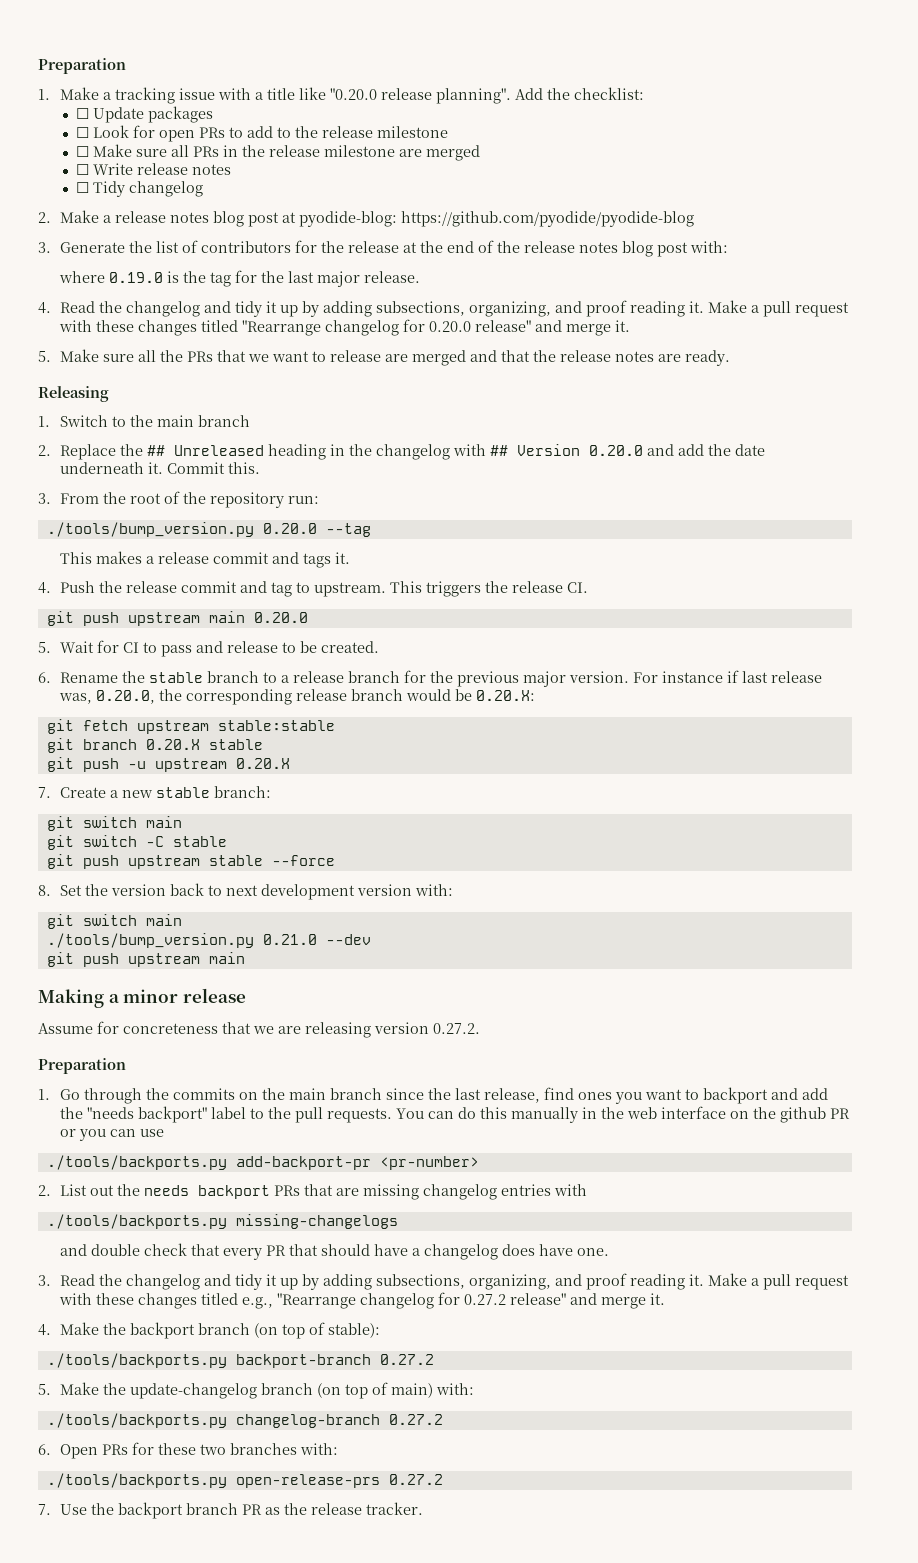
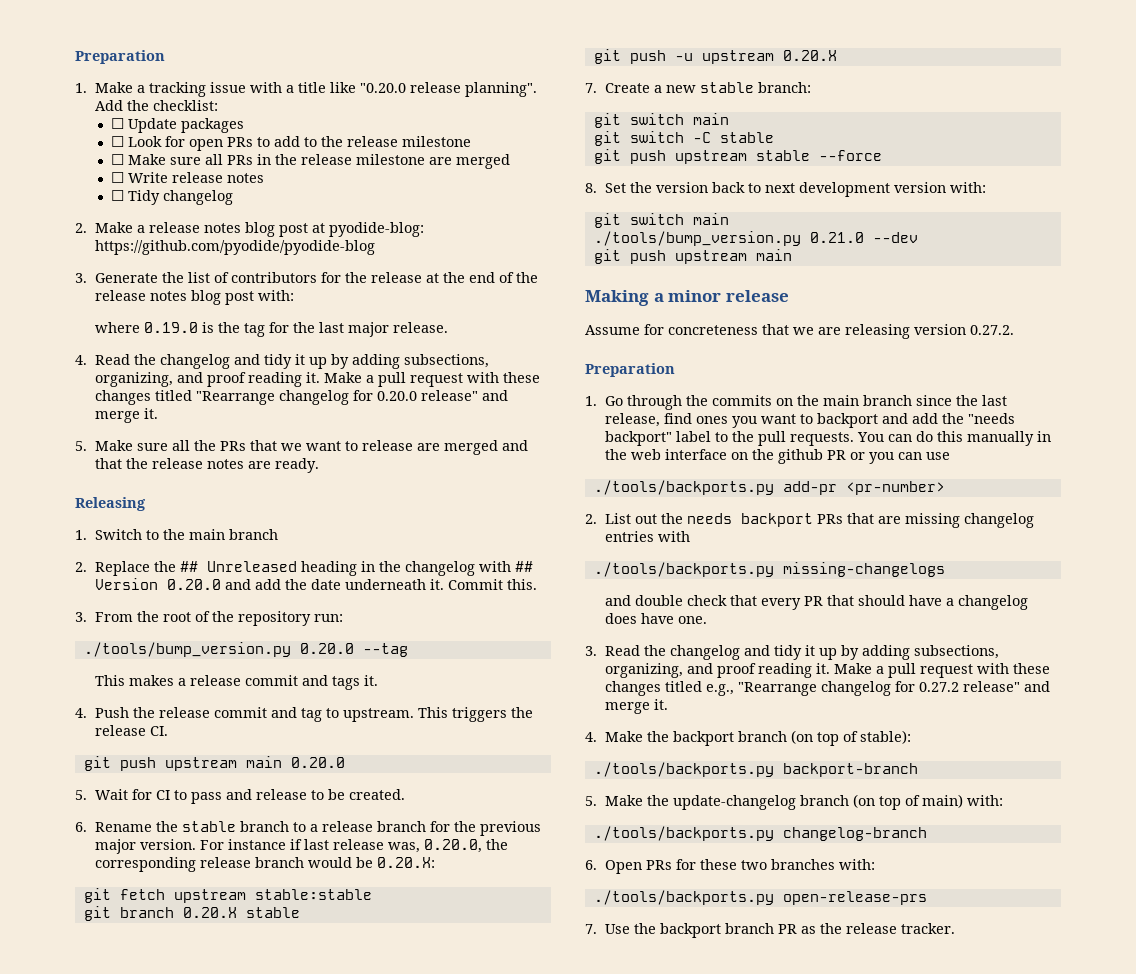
- ./tools/backports.py add-backport-pr <pr-number>
+ ./tools/backports.py add-pr <pr-number>
- ./tools/backports.py backport-branch 0.27.2
+ ./tools/backports.py backport-branch
- ./tools/backports.py changelog-branch 0.27.2
+ ./tools/backports.py changelog-branch
- ./tools/backports.py open-release-prs 0.27.2
+ ./tools/backports.py open-release-prs

